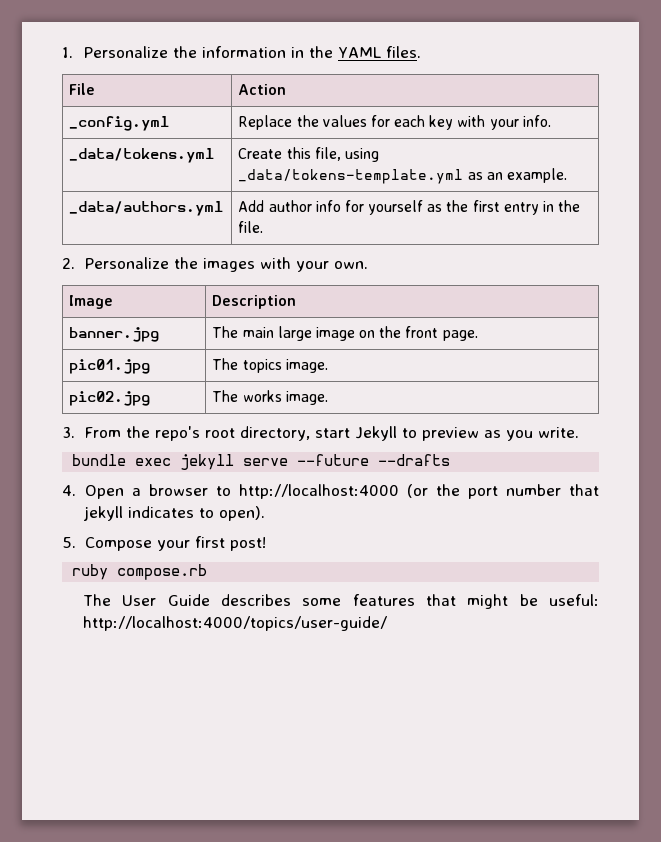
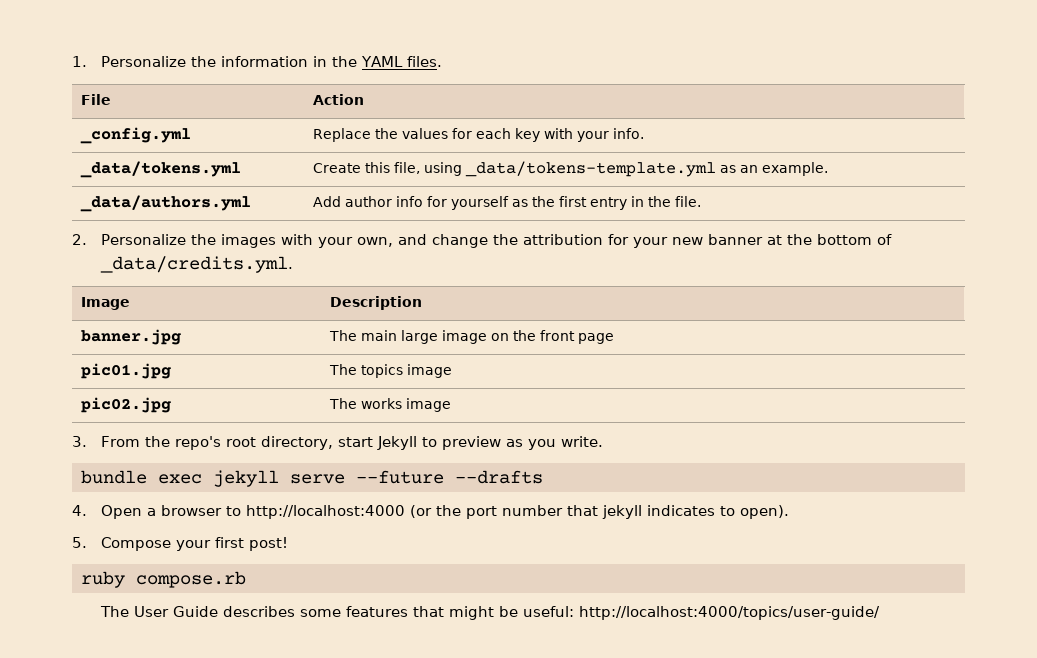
- 2. Personalize the images with your own.
+ 2. Personalize the images with your own, and change the attribution for your new banner at the bottom of _data/credits.yml.
- banner.jpg | The main large image on the front page.
+ banner.jpg | The main large image on the front page
- pic01.jpg | The topics image.
+ pic01.jpg | The topics image
- pic02.jpg | The works image.
+ pic02.jpg | The works image

